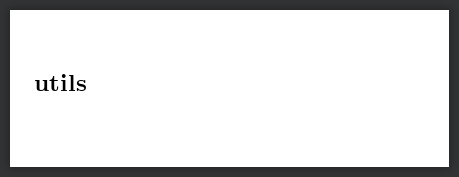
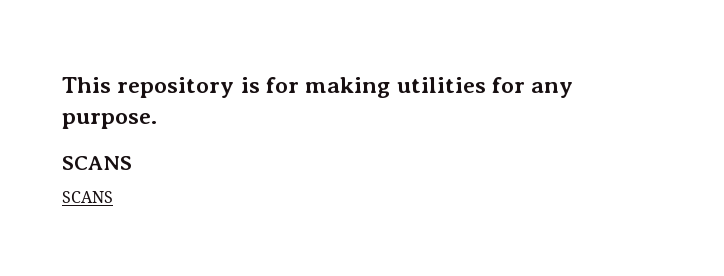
- utils
+ This repository is for making utilities for any purpose.
+ SCANS
+ SCANS

